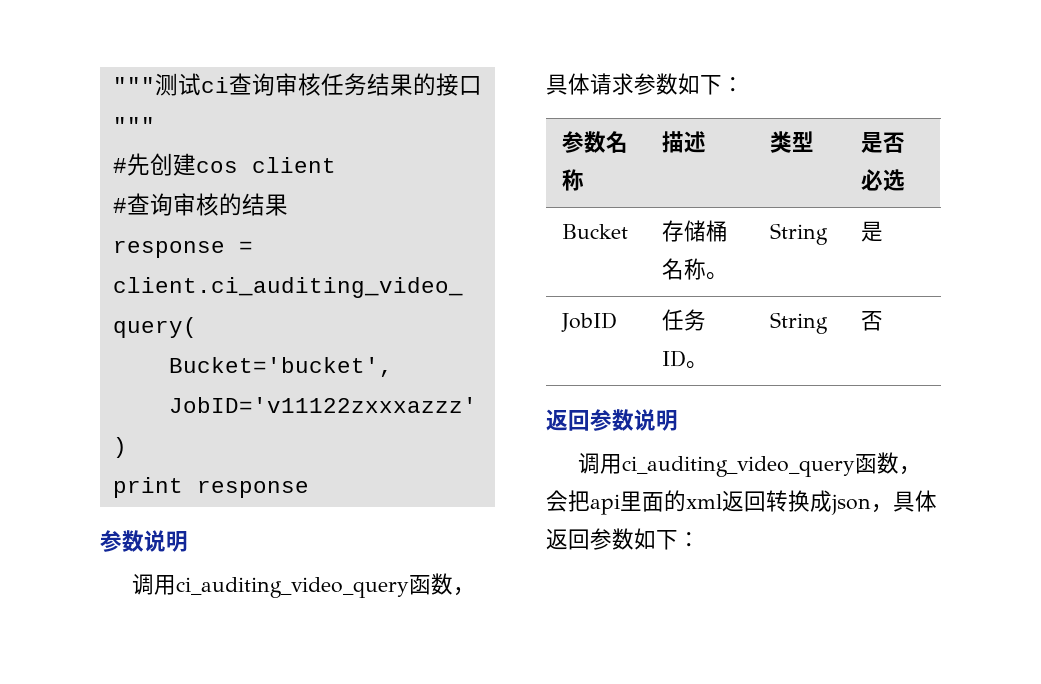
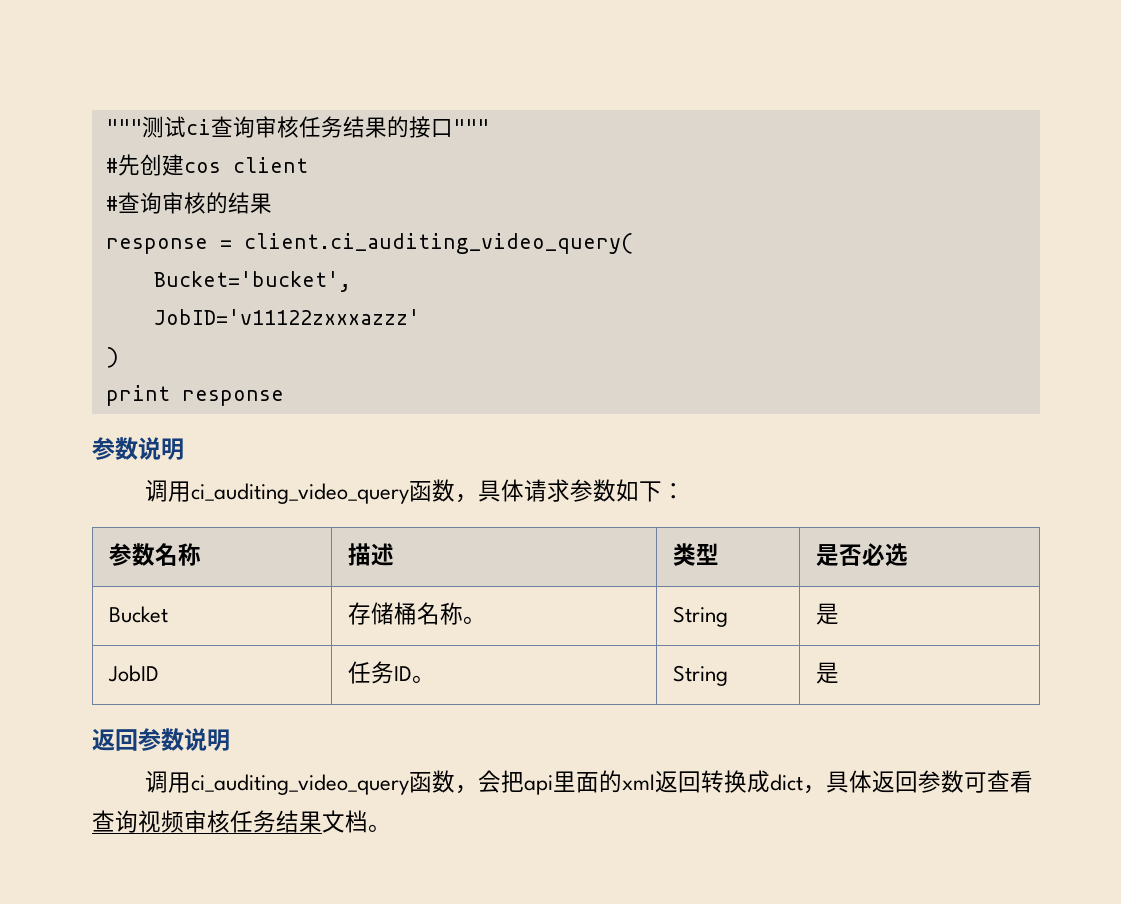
- JobID | 任务ID。 | String | 否
+ JobID | 任务ID。 | String | 是
- 调用ci_auditing_video_query函数，会把api里面的xml返回转换成json，具体返回参数如下：
+ 调用ci_auditing_video_query函数，会把api里面的xml返回转换成dict，具体返回参数可查看查询视频审核任务结果文档。

